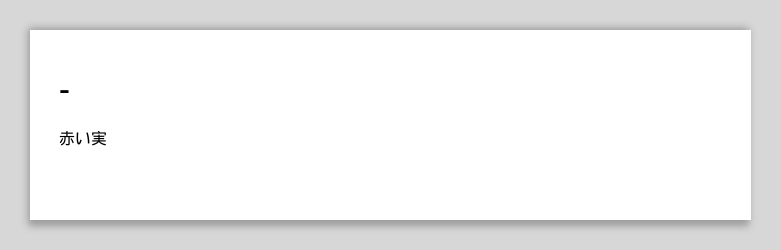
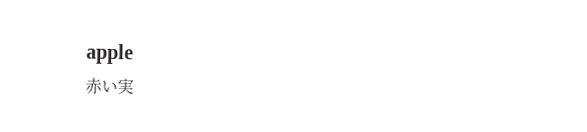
- -
+ apple

